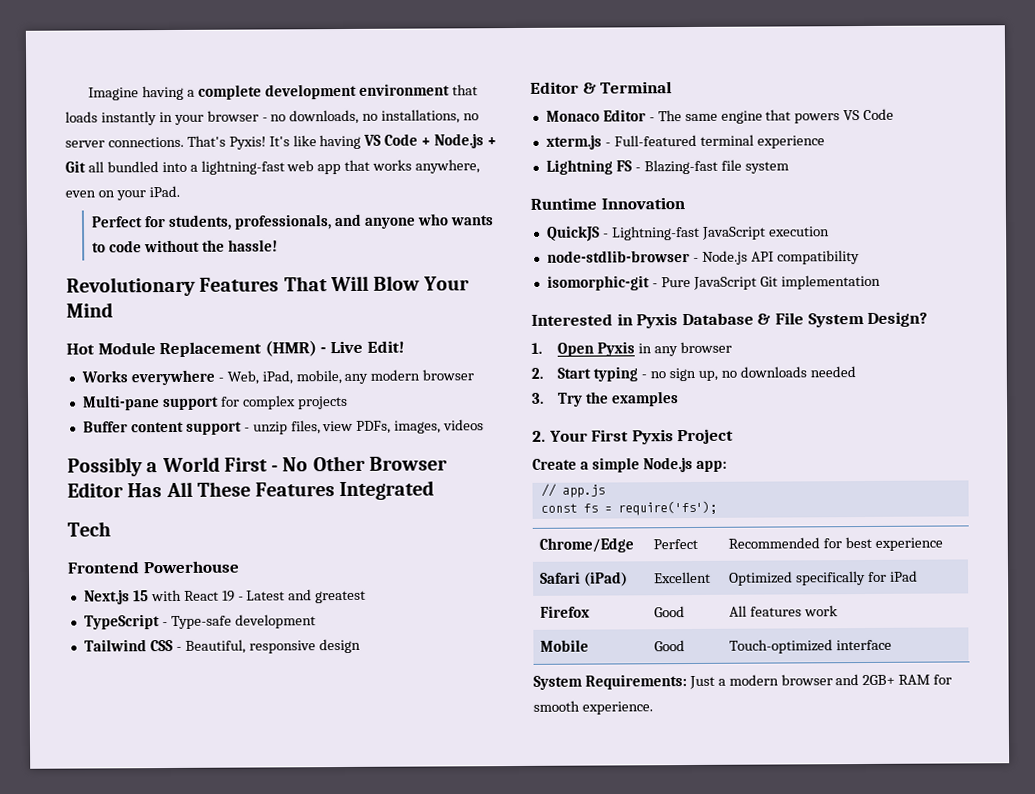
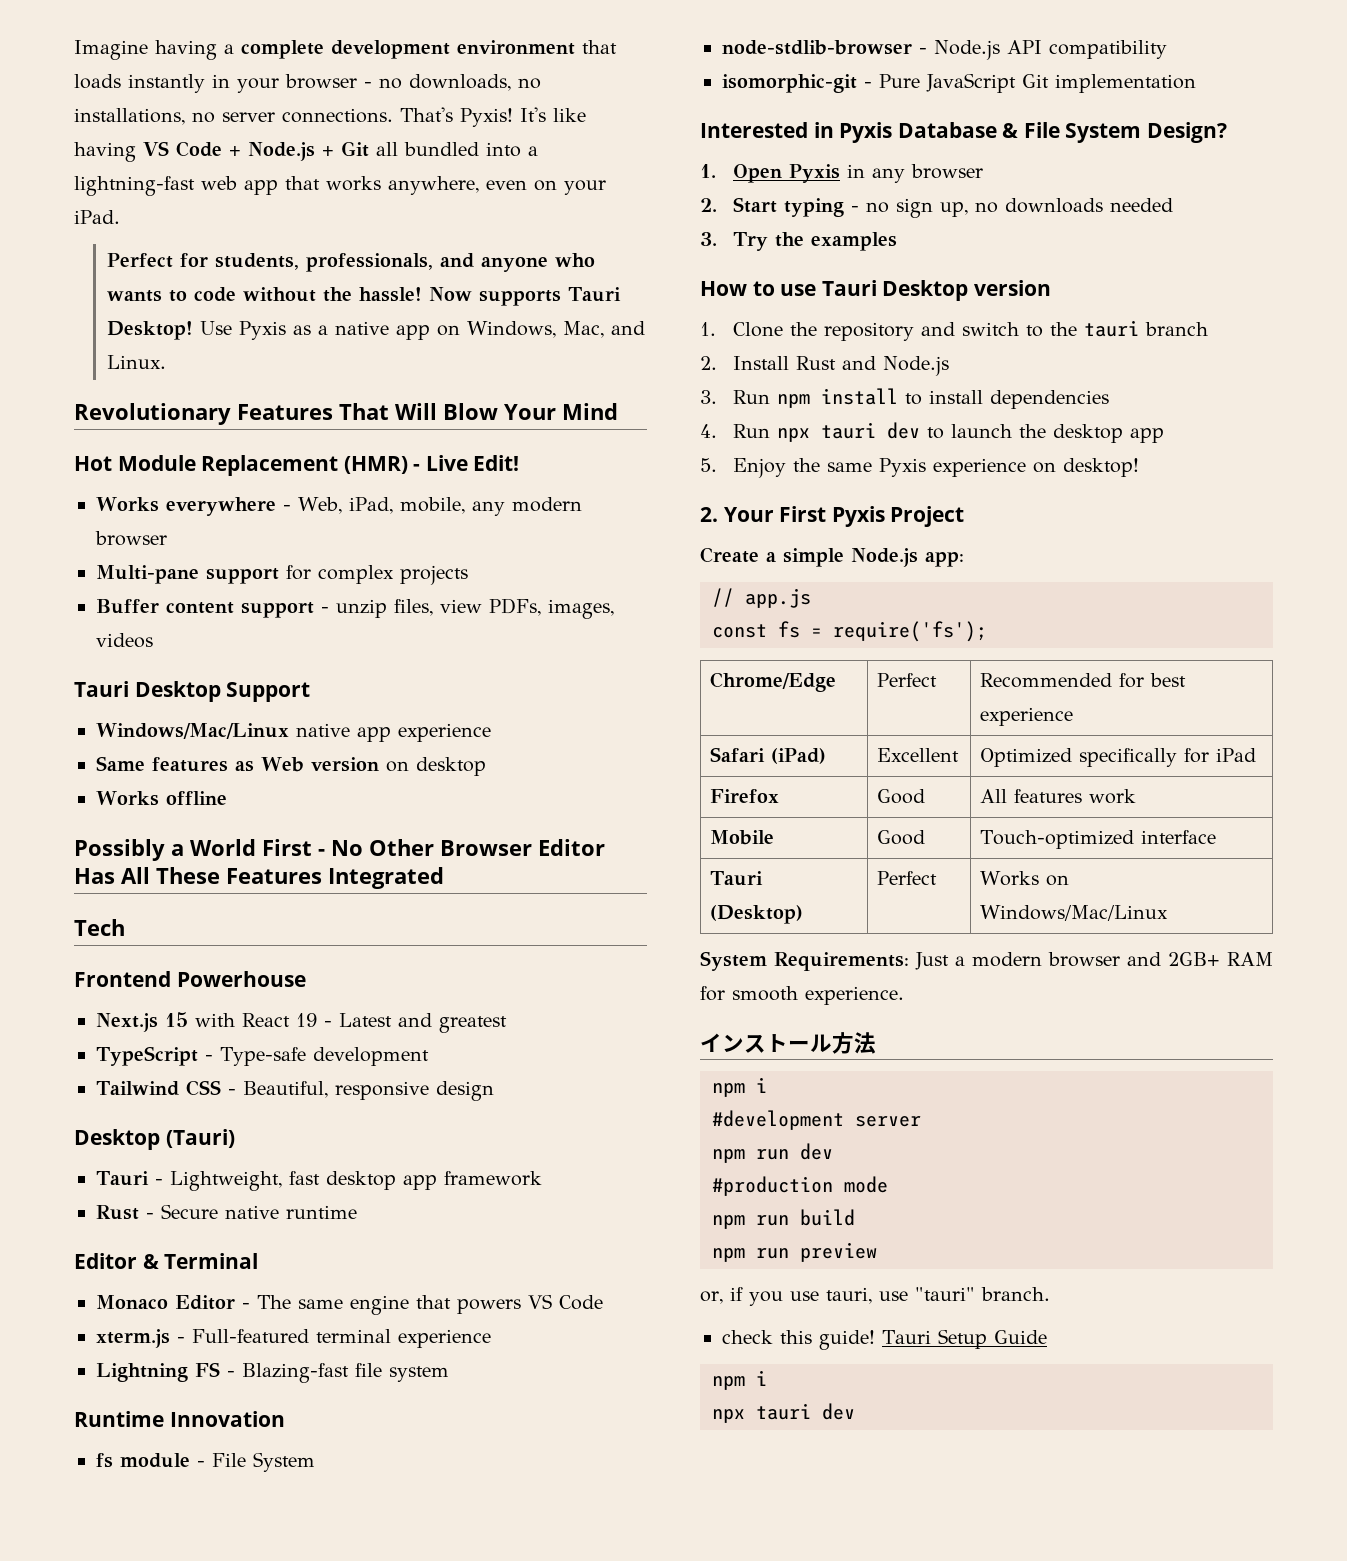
+ Now supports Tauri Desktop! Use Pyxis as a native app on Windows, Mac, and Linux.
+ Tauri Desktop Support
+ Windows/Mac/Linux native app experience
+ Same features as Web version on desktop
+ Works offline
+ Desktop (Tauri)
+ Tauri - Lightweight, fast desktop app framework
+ Rust - Secure native runtime
- QuickJS - Lightning-fast JavaScript execution
+ fs module - File System
+ How to use Tauri Desktop version
+ 1. Clone the repository and switch to the tauri branch
+ 2. Install Rust and Node.js
+ 3. Run npm install to install dependencies
+ 4. Run npx tauri dev to launch the desktop app
+ 5. Enjoy the same Pyxis experience on desktop!
+ Tauri (Desktop) | Perfect | Works on Windows/Mac/Linux
+ インストール方法
+ npm i
+ #development server
+ npm run dev
+ #production mode
+ npm run build
+ npm run preview
+ or, if you use tauri, use "tauri" branch.
+ check this guide! Tauri Setup Guide
+ npm i
+ npx tauri dev

